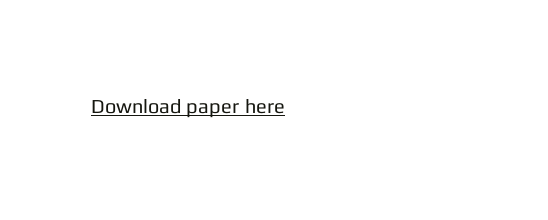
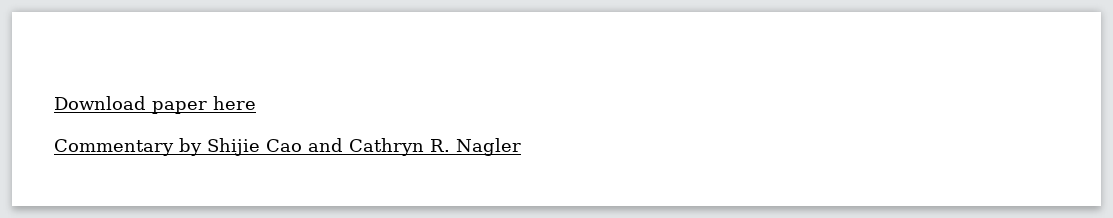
+ Commentary by Shijie Cao and Cathryn R. Nagler

